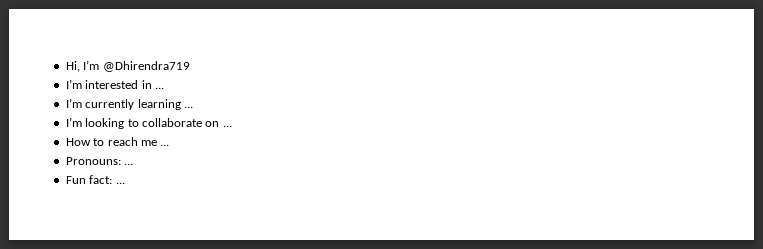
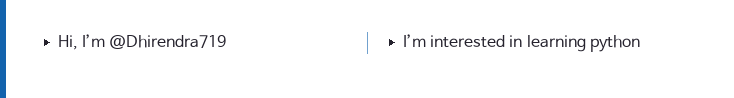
- I’m interested in ...
- I’m currently learning ...
- I’m looking to collaborate on ...
- How to reach me ...
- Pronouns: ...
- Fun fact: ...
+ I’m interested in learning python

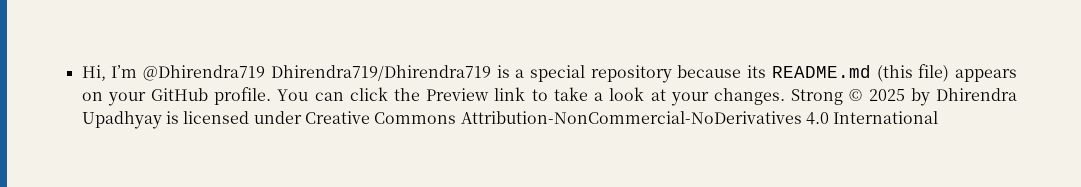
- Hi, I’m @Dhirendra719
- I’m interested in learning python
+ Hi, I’m @Dhirendra719 Dhirendra719/Dhirendra719 is a special repository because its README.md (this file) appears on your GitHub profile. You can click the Preview link to take a look at your changes. Strong © 2025 by Dhirendra Upadhyay is licensed under Creative Commons Attribution-NonCommercial-NoDerivatives 4.0 International

